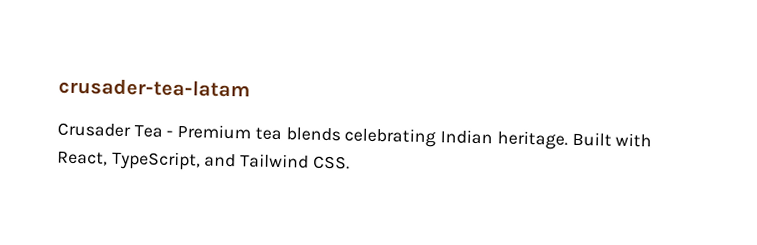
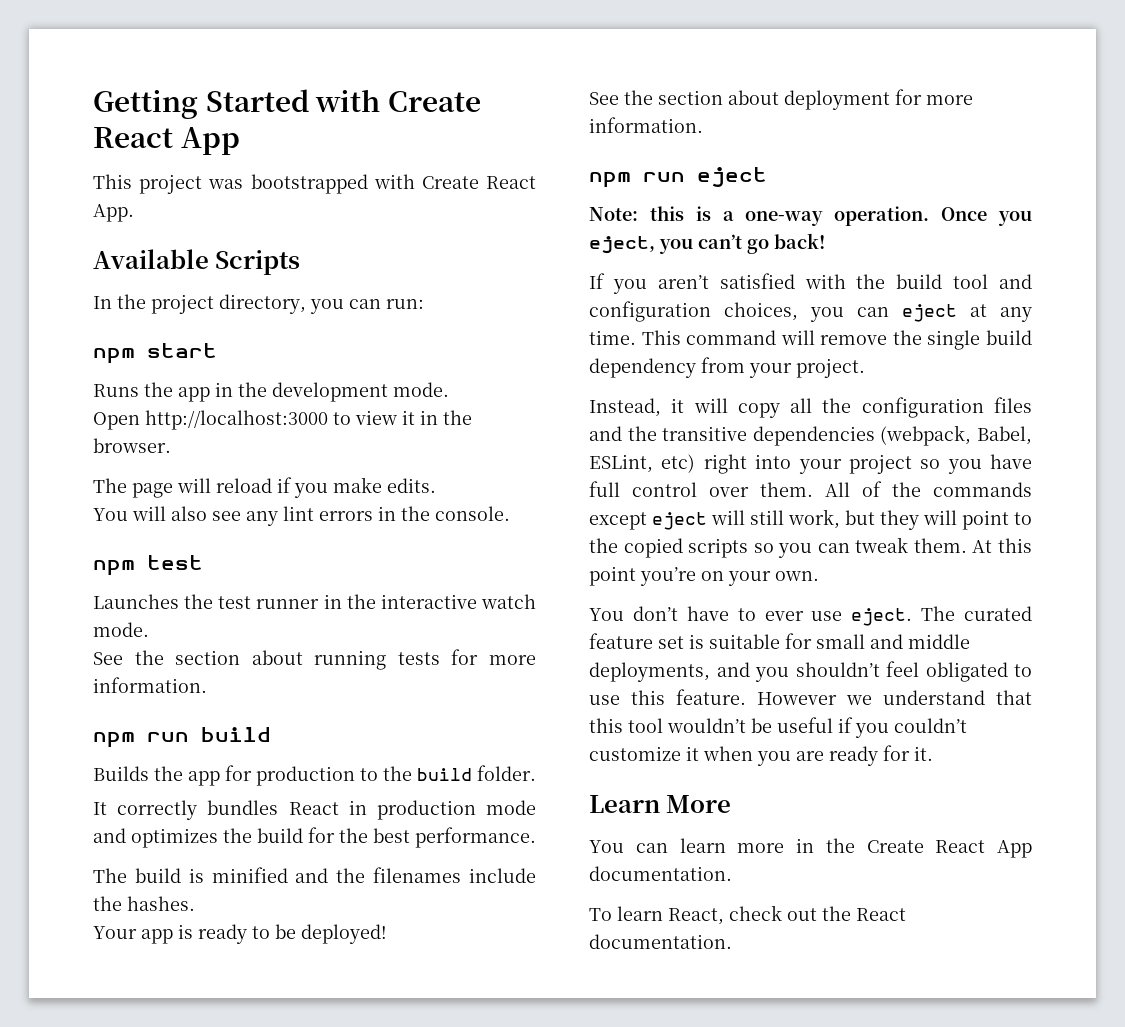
- crusader-tea-latam
- Crusader Tea - Premium tea blends celebrating Indian heritage. Built with React, TypeScript, and Tailwind CSS.
+ Getting Started with Create React App
+ This project was bootstrapped with Create React App.
+ Available Scripts
+ In the project directory, you can run:
+ npm start
+ Runs the app in the development mode.
+ Open http://localhost:3000 to view it in the browser.
+ The page will reload if you make edits.
+ You will also see any lint errors in the console.
+ npm test
+ Launches the test runner in the interactive watch mode.
+ See the section about running tests for more information.
+ npm run build
+ Builds the app for production to the build folder.
+ It correctly bundles React in production mode and optimizes the build for the best performance.
+ The build is minified and the filenames include the hashes.
+ Your app is ready to be deployed!
+ See the section about deployment for more information.
+ npm run eject
+ Note: this is a one-way operation. Once you eject, you can’t go back!
+ If you aren’t satisfied with the build tool and configuration choices, you can eject at any time. This command will remove the single build dependency from your project.
+ Instead, it will copy all the configuration files and the transitive dependencies (webpack, Babel, ESLint, etc) right into your project so you have full control over them. All of the commands except eject will still work, but they will point to the copied scripts so you can tweak them. At this point you’re on your own.
+ You don’t have to ever use eject. The curated feature set is suitable for small and middle deployments, and you shouldn’t feel obligated to use this feature. However we understand that this tool wouldn’t be useful if you couldn’t customize it when you are ready for it.
+ Learn More
+ You can learn more in the Create React App documentation.
+ To learn React, check out the React documentation.

